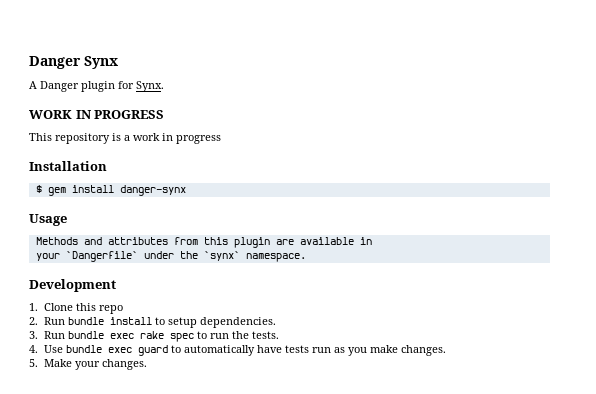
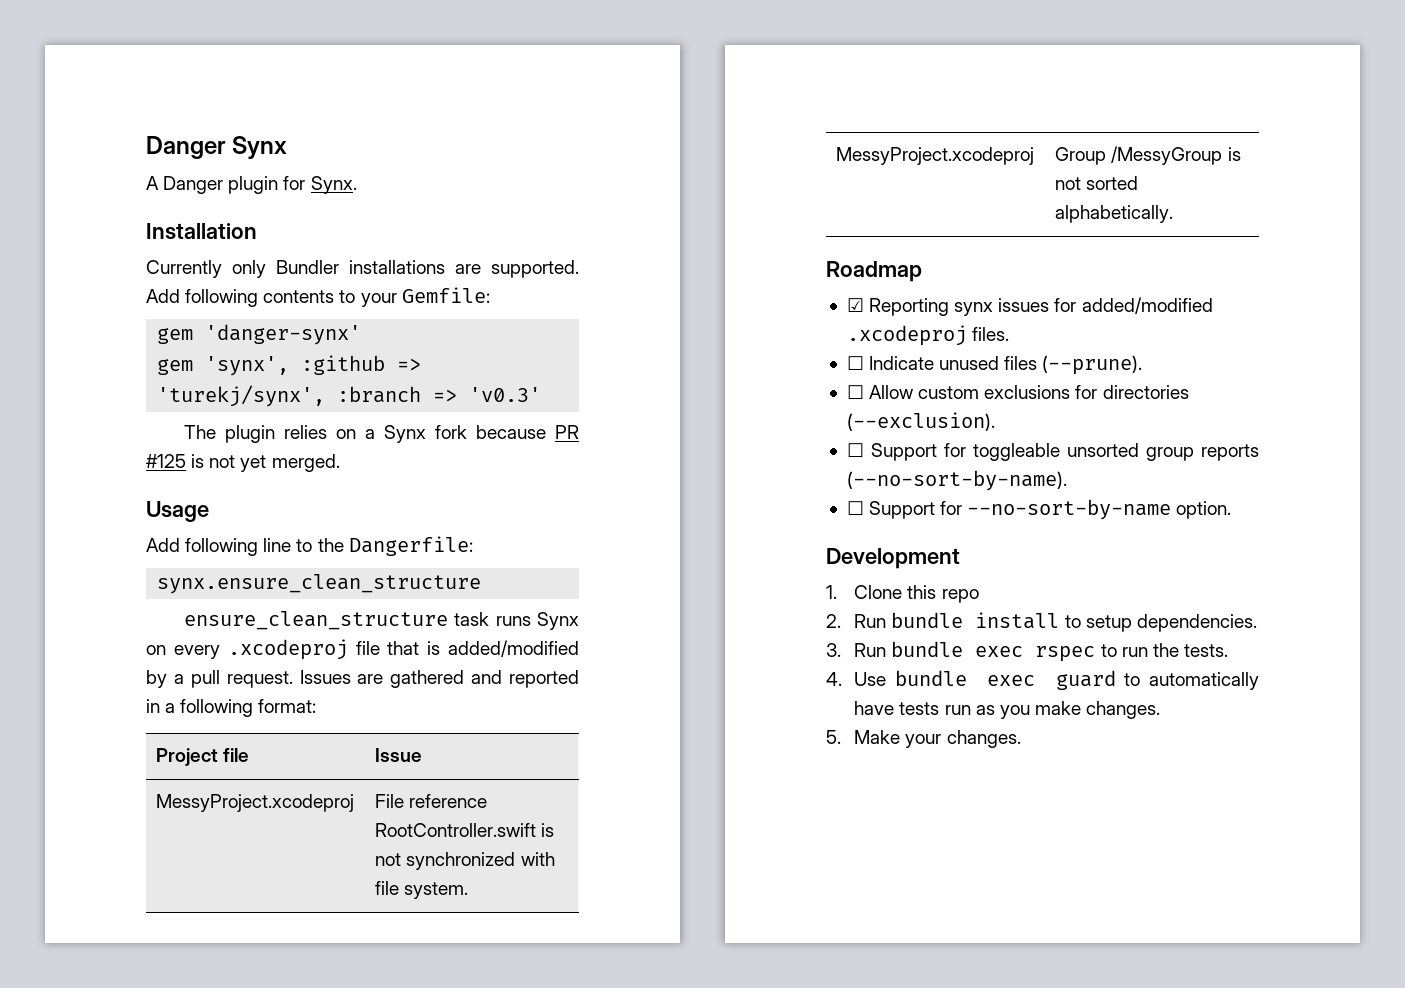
- WORK IN PROGRESS
- This repository is a work in progress
  Installation
- $ gem install danger-synx
+ Currently only Bundler installations are supported. Add following contents to your Gemfile:
+ gem 'danger-synx'
+ gem 'synx', :github => 'turekj/synx', :branch => 'v0.3'
+ The plugin relies on a Synx fork because PR #125 is not yet merged.
  Usage
- Methods and attributes from this plugin are available in
- your `Dangerfile` under the `synx` namespace.
+ Add following line to the Dangerfile:
+ synx.ensure_clean_structure
+ ensure_clean_structure task runs Synx on every .xcodeproj file that is added/modified by a pull request. Issues are gathered and reported in a following format:
+ Project file | Issue
+ MessyProject.xcodeproj | File reference RootController.swift is not synchronized with file system.
+ MessyProject.xcodeproj | Group /MessyGroup is not sorted alphabetically.
+ Roadmap
+ ☑ Reporting synx issues for added/modified .xcodeproj files.
+ ☐ Indicate unused files (--prune).
+ ☐ Allow custom exclusions for directories (--exclusion).
+ ☐ Support for toggleable unsorted group reports (--no-sort-by-name).
+ ☐ Support for --no-sort-by-name option.
- 3. Run bundle exec rake spec to run the tests.
+ 3. Run bundle exec rspec to run the tests.

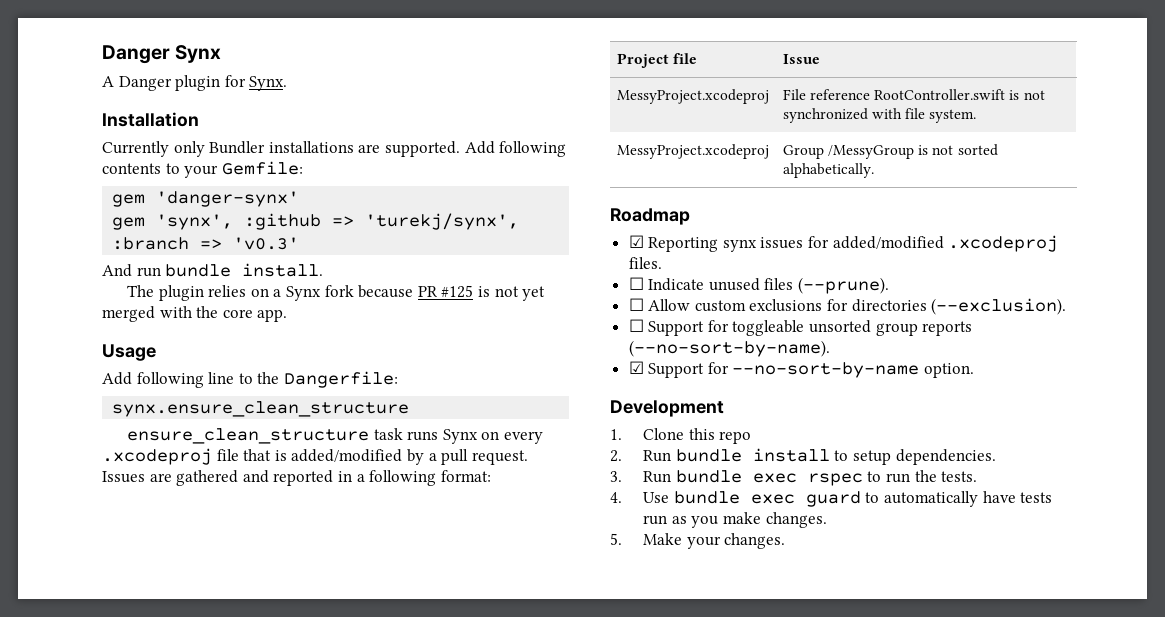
+ And run bundle install.
- The plugin relies on a Synx fork because PR #125 is not yet merged.
+ The plugin relies on a Synx fork because PR #125 is not yet merged with the core app.
- ☐ Support for --no-sort-by-name option.
+ ☑ Support for --no-sort-by-name option.

